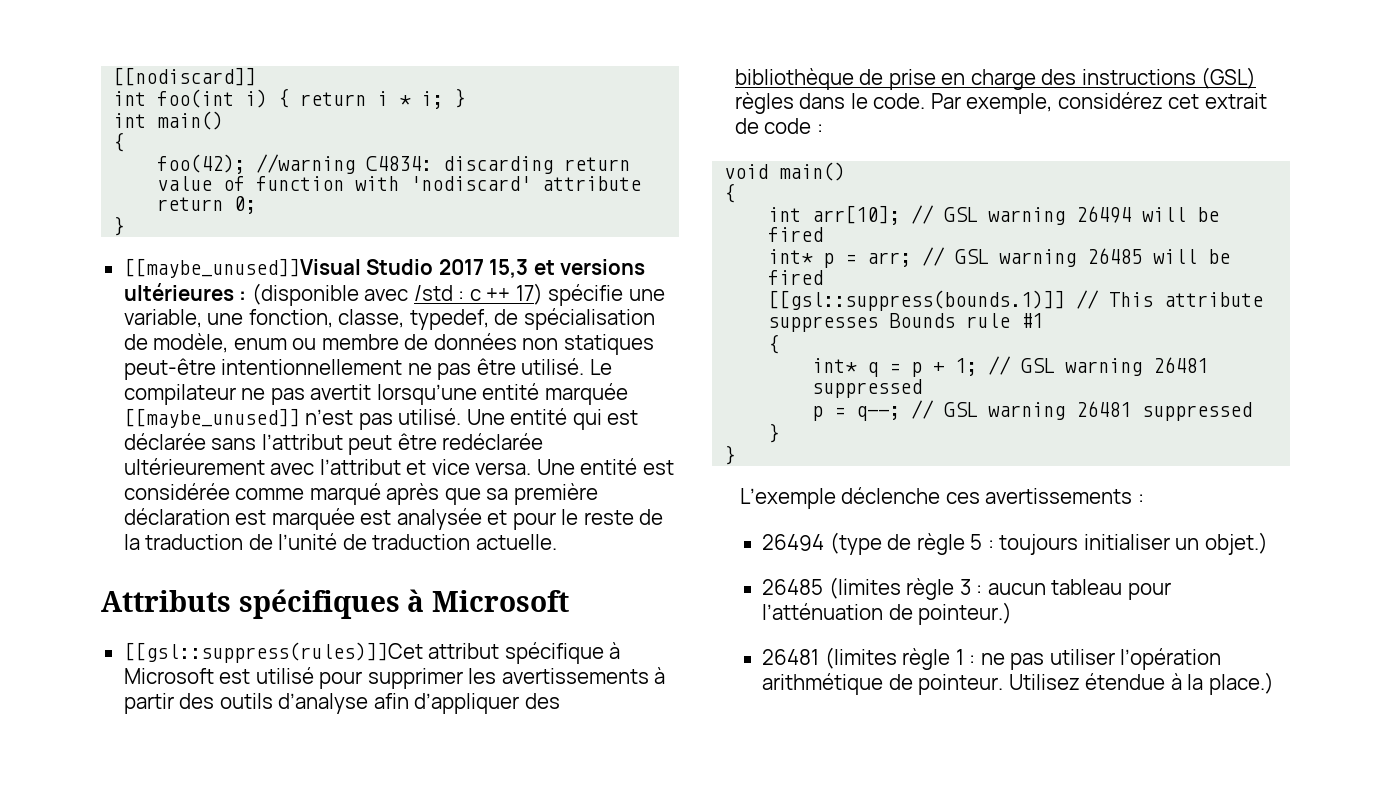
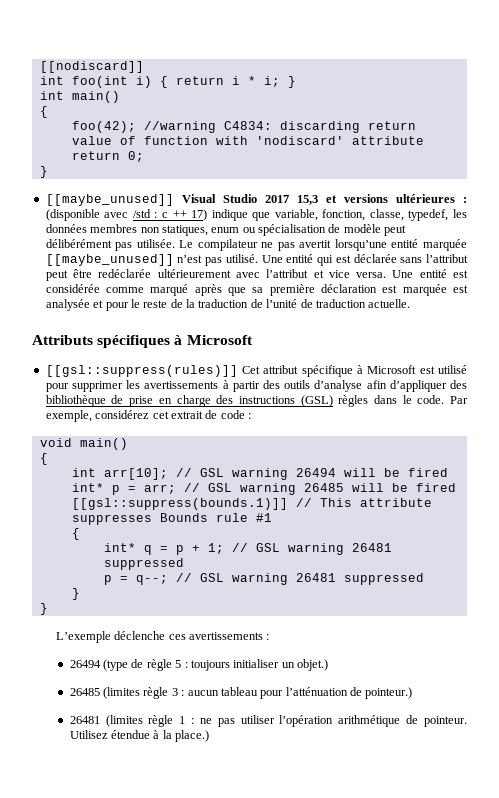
- [[maybe_unused]]Visual Studio 2017 15,3 et versions ultérieures : (disponible avec /std : c ++ 17) spécifie une variable, une fonction, classe, typedef, de spécialisation de modèle, enum ou membre de données non statiques peut-être intentionnellement ne pas être utilisé.
+ [[maybe_unused]] Visual Studio 2017 15,3 et versions ultérieures : (disponible avec /std : c ++ 17) indique que variable, fonction, classe, typedef, les données membres non statiques, enum ou spécialisation de modèle peut délibérément pas utilisée.
- [[gsl::suppress(rules)]]Cet attribut spécifique à Microsoft est utilisé pour supprimer les avertissements à partir des outils d’analyse afin d’appliquer des bibliothèque de prise en charge des instructions (GSL) règles dans le code.
+ [[gsl::suppress(rules)]] Cet attribut spécifique à Microsoft est utilisé pour supprimer les avertissements à partir des outils d’analyse afin d’appliquer des bibliothèque de prise en charge des instructions (GSL) règles dans le code.

